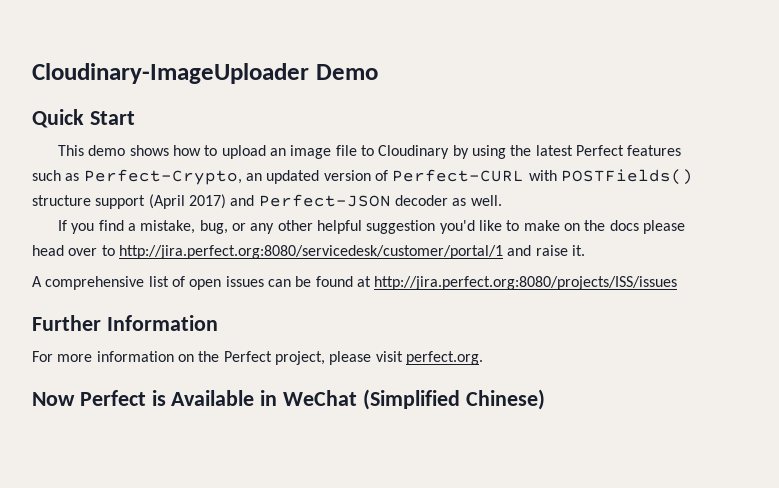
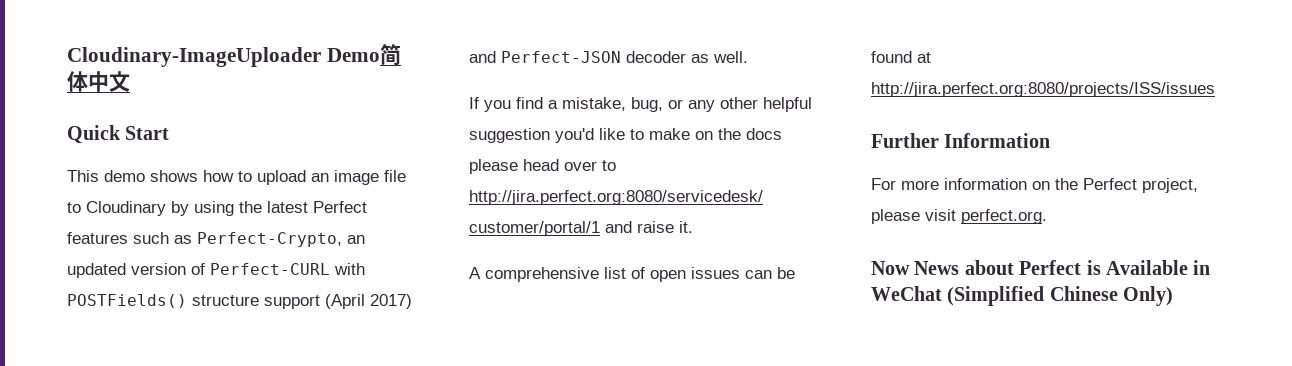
- Cloudinary-ImageUploader Demo
+ Cloudinary-ImageUploader Demo简体中文
- Now Perfect is Available in WeChat (Simplified Chinese)
+ Now News about Perfect is Available in WeChat (Simplified Chinese Only)

